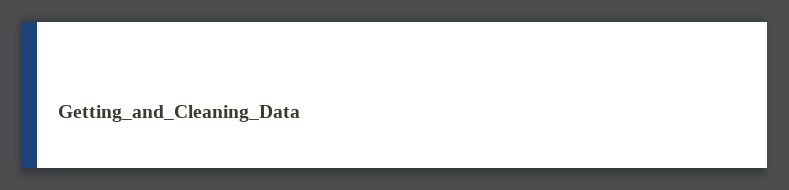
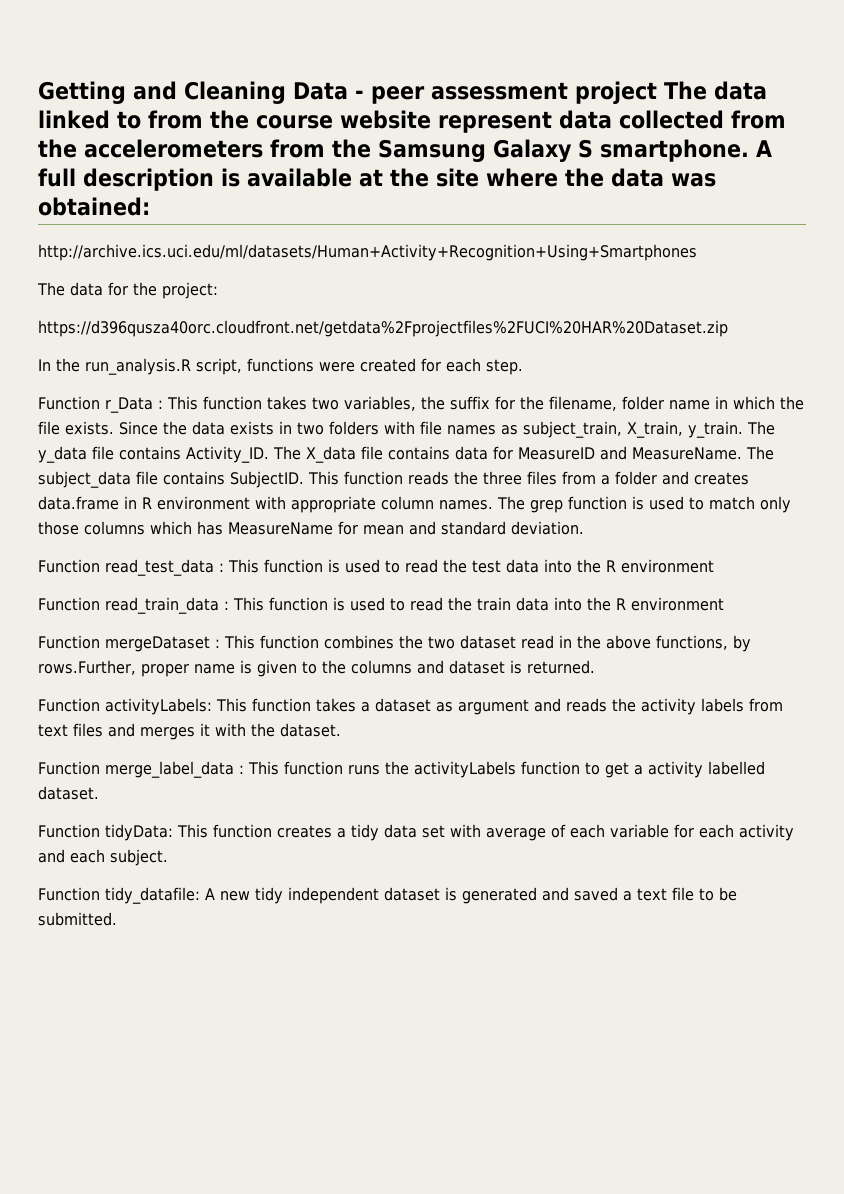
- Getting_and_Cleaning_Data
+ Getting and Cleaning Data - peer assessment project The data linked to from the course website represent data collected from the accelerometers from the Samsung Galaxy S smartphone. A full description is available at the site where the data was obtained:
+ http://archive.ics.uci.edu/ml/datasets/Human+Activity+Recognition+Using+Smartphones
+ The data for the project:
+ https://d396qusza40orc.cloudfront.net/getdata%2Fprojectfiles%2FUCI%20HAR%20Dataset.zip
+ In the run_analysis.R script, functions were created for each step.
+ Function r_Data : This function takes two variables, the suffix for the filename, folder name in which the file exists. Since the data exists in two folders with file names as subject_train, X_train, y_train. The y_data file contains Activity_ID. The X_data file contains data for MeasureID and MeasureName. The subject_data file contains SubjectID. This function reads the three files from a folder and creates data.frame in R environment with appropriate column names. The grep function is used to match only those columns which has MeasureName for mean and standard deviation.
+ Function read_test_data : This function is used to read the test data into the R environment
+ Function read_train_data : This function is used to read the train data into the R environment
+ Function mergeDataset : This function combines the two dataset read in the above functions, by rows.Further, proper name is given to the columns and dataset is returned.
+ Function activityLabels: This function takes a dataset as argument and reads the activity labels from text files and merges it with the dataset.
+ Function merge_label_data : This function runs the activityLabels function to get a activity labelled dataset.
+ Function tidyData: This function creates a tidy data set with average of each variable for each activity and each subject.
+ Function tidy_datafile: A new tidy independent dataset is generated and saved a text file to be submitted.

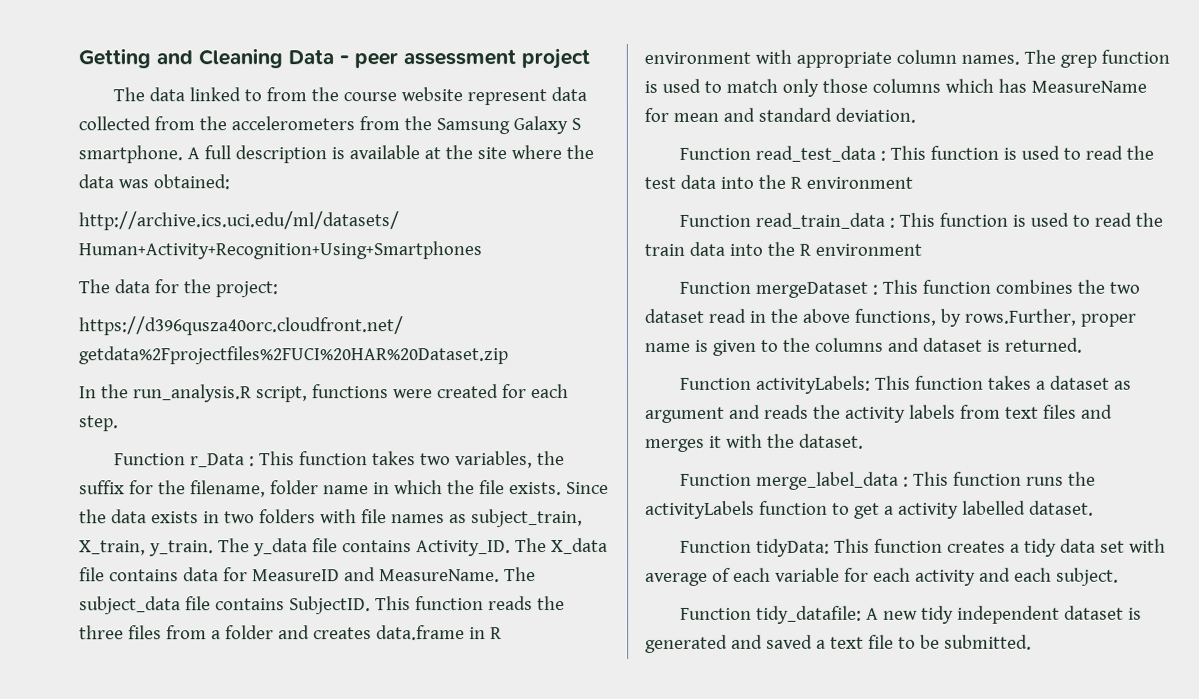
- Getting and Cleaning Data - peer assessment project The data linked to from the course website represent data collected from the accelerometers from the Samsung Galaxy S smartphone.
+ Getting and Cleaning Data - peer assessment project
+ The data linked to from the course website represent data collected from the accelerometers from the Samsung Galaxy S smartphone.

